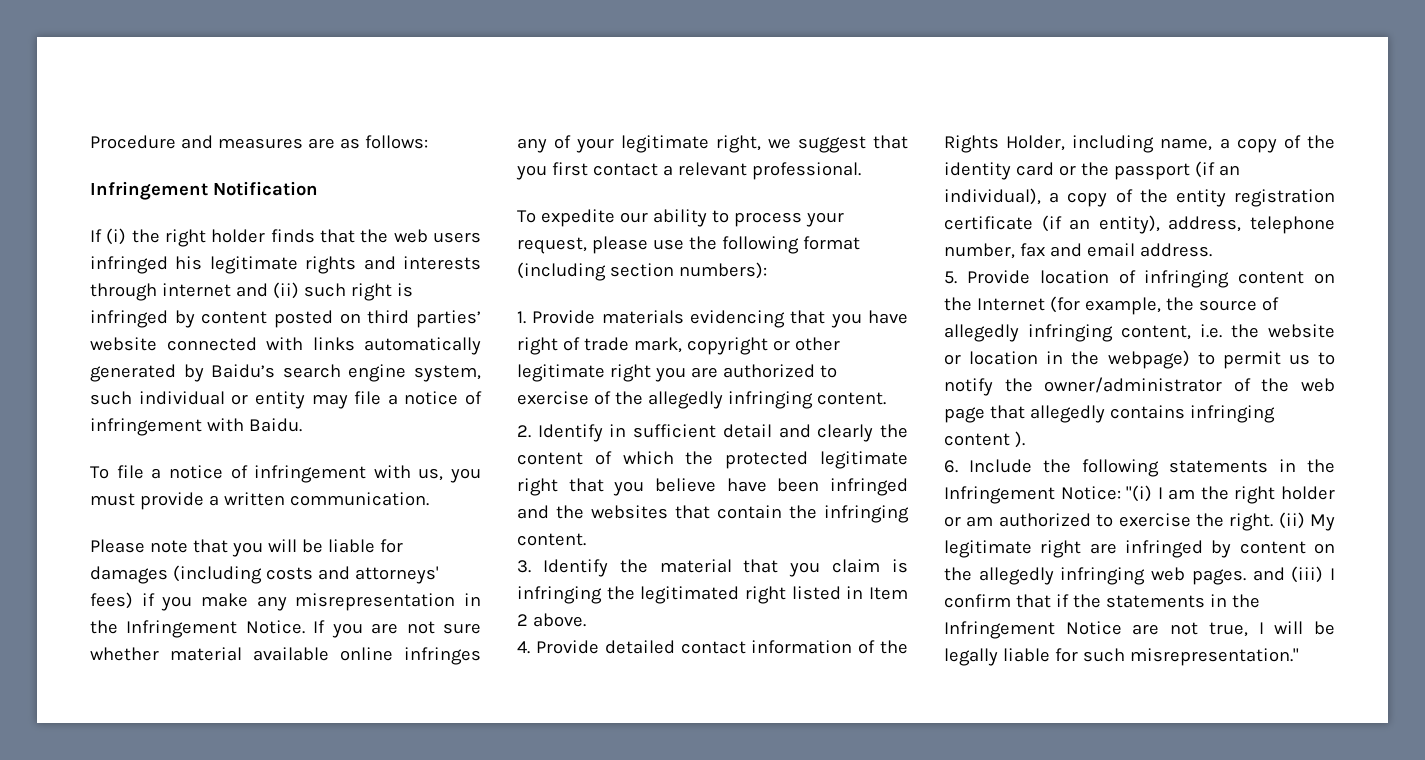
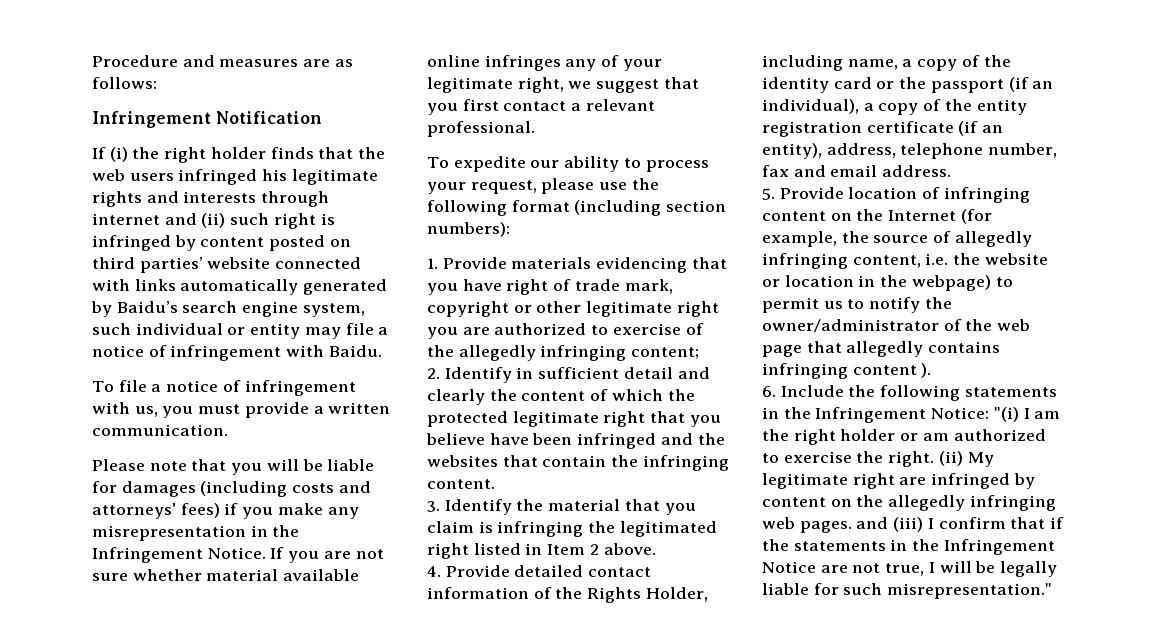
- 1. Provide materials evidencing that you have right of trade mark, copyright or other legitimate right you are authorized to exercise of the allegedly infringing content.
+ 1. Provide materials evidencing that you have right of trade mark, copyright or other legitimate right you are authorized to exercise of the allegedly infringing content;

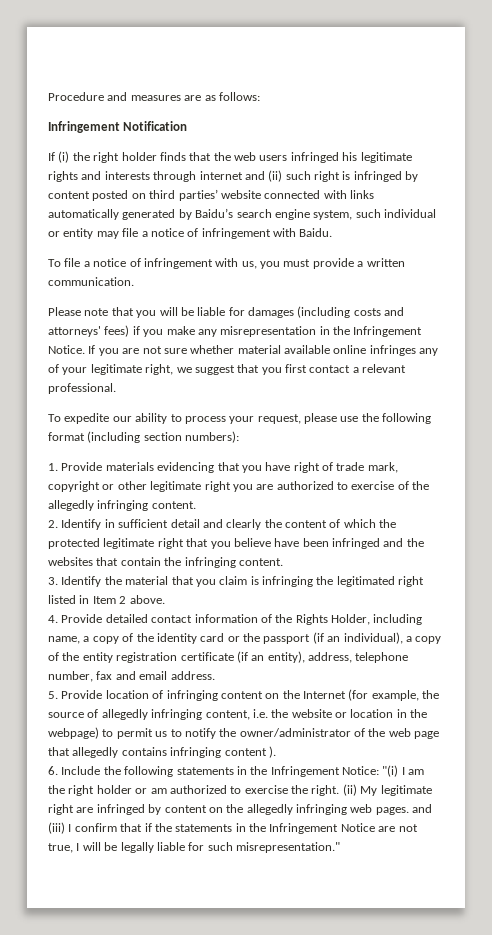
- 1. Provide materials evidencing that you have right of trade mark, copyright or other legitimate right you are authorized to exercise of the allegedly infringing content;
+ 1. Provide materials evidencing that you have right of trade mark, copyright or other legitimate right you are authorized to exercise of the allegedly infringing content.

